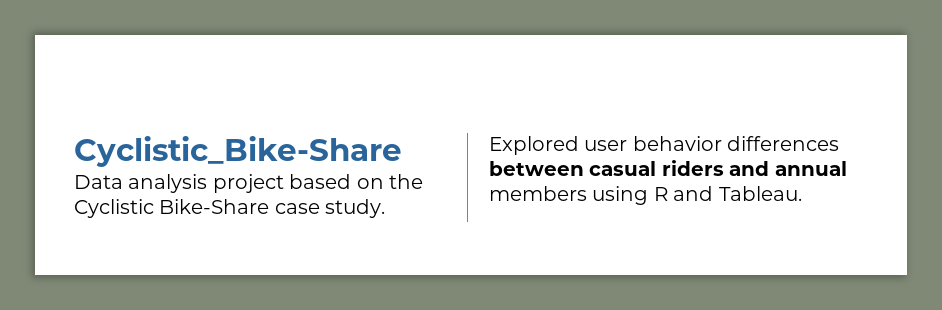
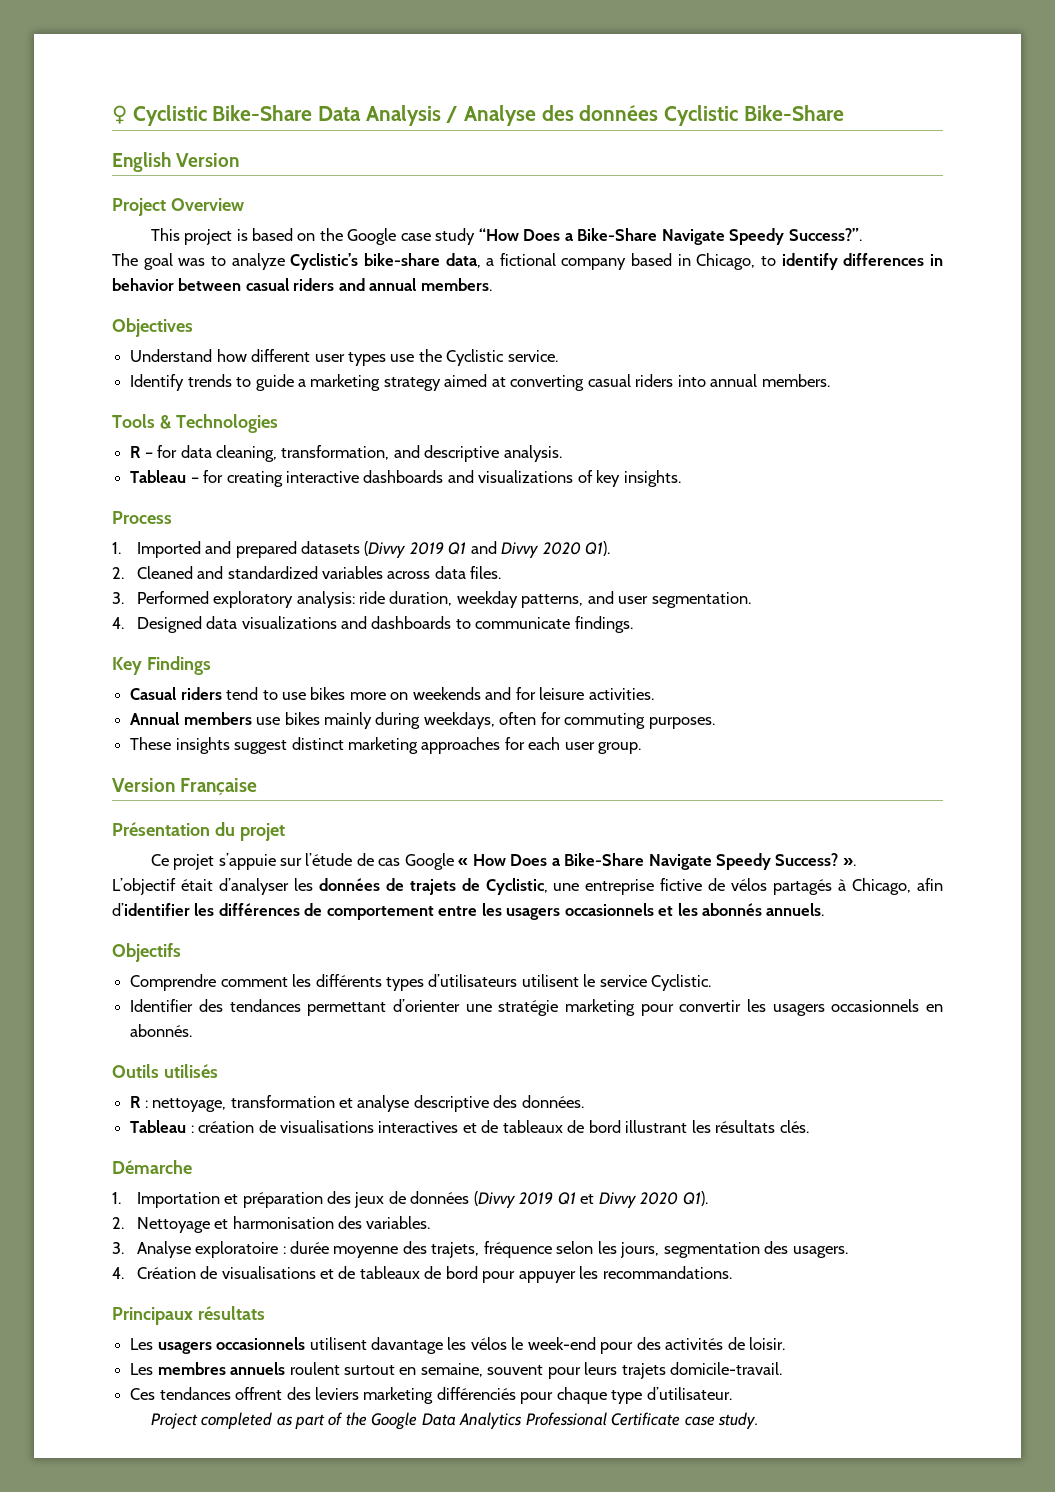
- Cyclistic_Bike-Share
- Data analysis project based on the Cyclistic Bike-Share case study. Explored user behavior differences between casual riders and annual members using R and Tableau.
+ ♀ Cyclistic Bike-Share Data Analysis / Analyse des données Cyclistic Bike-Share
+ English Version
+ Project Overview
+ This project is based on the Google case study “How Does a Bike-Share Navigate Speedy Success?”.
+ The goal was to analyze Cyclistic’s bike-share data, a fictional company based in Chicago, to identify differences in behavior between casual riders and annual members.
+ Objectives
+ Understand how different user types use the Cyclistic service.
+ Identify trends to guide a marketing strategy aimed at converting casual riders into annual members.
+ Tools & Technologies
+ R – for data cleaning, transformation, and descriptive analysis.
+ Tableau – for creating interactive dashboards and visualizations of key insights.
+ Process
+ 1. Imported and prepared datasets (Divvy 2019 Q1 and Divvy 2020 Q1).
+ 2. Cleaned and standardized variables across data files.
+ 3. Performed exploratory analysis: ride duration, weekday patterns, and user segmentation.
+ 4. Designed data visualizations and dashboards to communicate findings.
+ Key Findings
+ Casual riders tend to use bikes more on weekends and for leisure activities.
+ Annual members use bikes mainly during weekdays, often for commuting purposes.
+ These insights suggest distinct marketing approaches for each user group.
+ Version Française
+ Présentation du projet
+ Ce projet s’appuie sur l’étude de cas Google « How Does a Bike-Share Navigate Speedy Success? ».
+ L’objectif était d’analyser les données de trajets de Cyclistic, une entreprise fictive de vélos partagés à Chicago, afin d’identifier les différences de comportement entre les usagers occasionnels et les abonnés annuels.
+ Objectifs
+ Comprendre comment les différents types d’utilisateurs utilisent le service Cyclistic.
+ Identifier des tendances permettant d’orienter une stratégie marketing pour convertir les usagers occasionnels en abonnés.
+ Outils utilisés
+ R : nettoyage, transformation et analyse descriptive des données.
+ Tableau : création de visualisations interactives et de tableaux de bord illustrant les résultats clés.
+ Démarche
+ 1. Importation et préparation des jeux de données (Divvy 2019 Q1 et Divvy 2020 Q1).
+ 2. Nettoyage et harmonisation des variables.
+ 3. Analyse exploratoire : durée moyenne des trajets, fréquence selon les jours, segmentation des usagers.
+ 4. Création de visualisations et de tableaux de bord pour appuyer les recommandations.
+ Principaux résultats
+ Les usagers occasionnels utilisent davantage les vélos le week-end pour des activités de loisir.
+ Les membres annuels roulent surtout en semaine, souvent pour leurs trajets domicile-travail.
+ Ces tendances offrent des leviers marketing différenciés pour chaque type d’utilisateur.
+ Project completed as part of the Google Data Analytics Professional Certificate case study.

